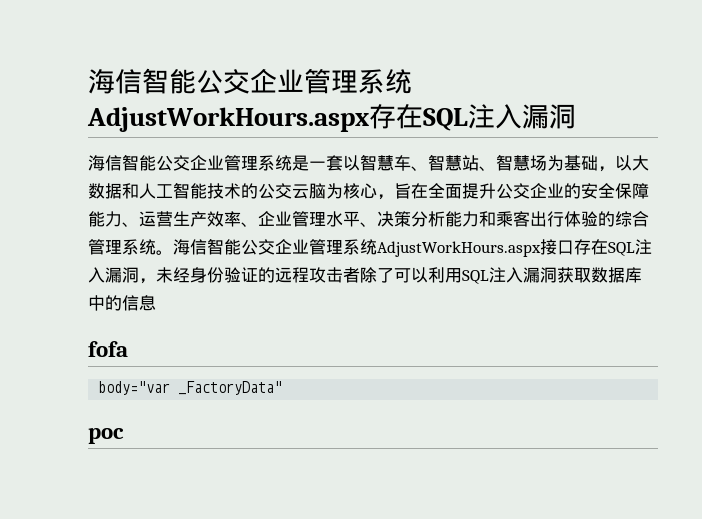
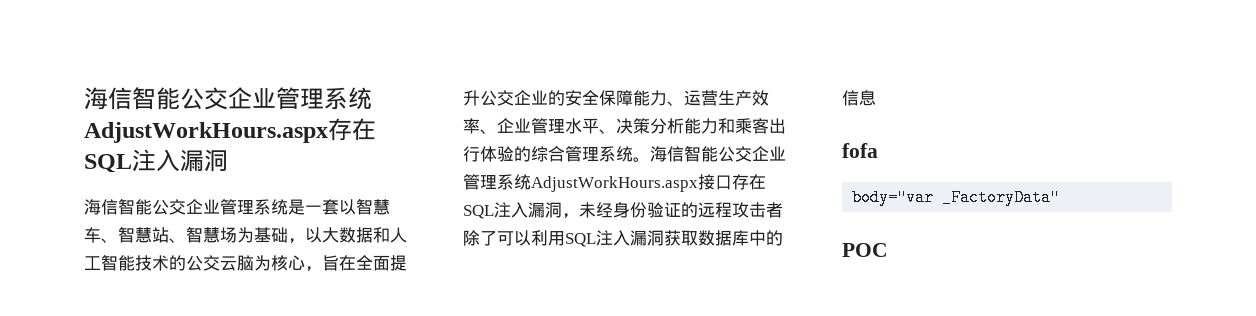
- poc
+ POC

